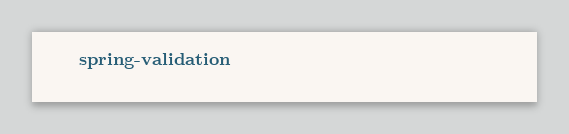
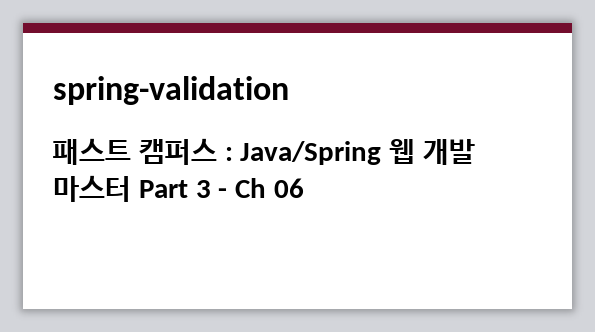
+ 패스트 캠퍼스 : Java/Spring 웹 개발 마스터 Part 3 - Ch 06

